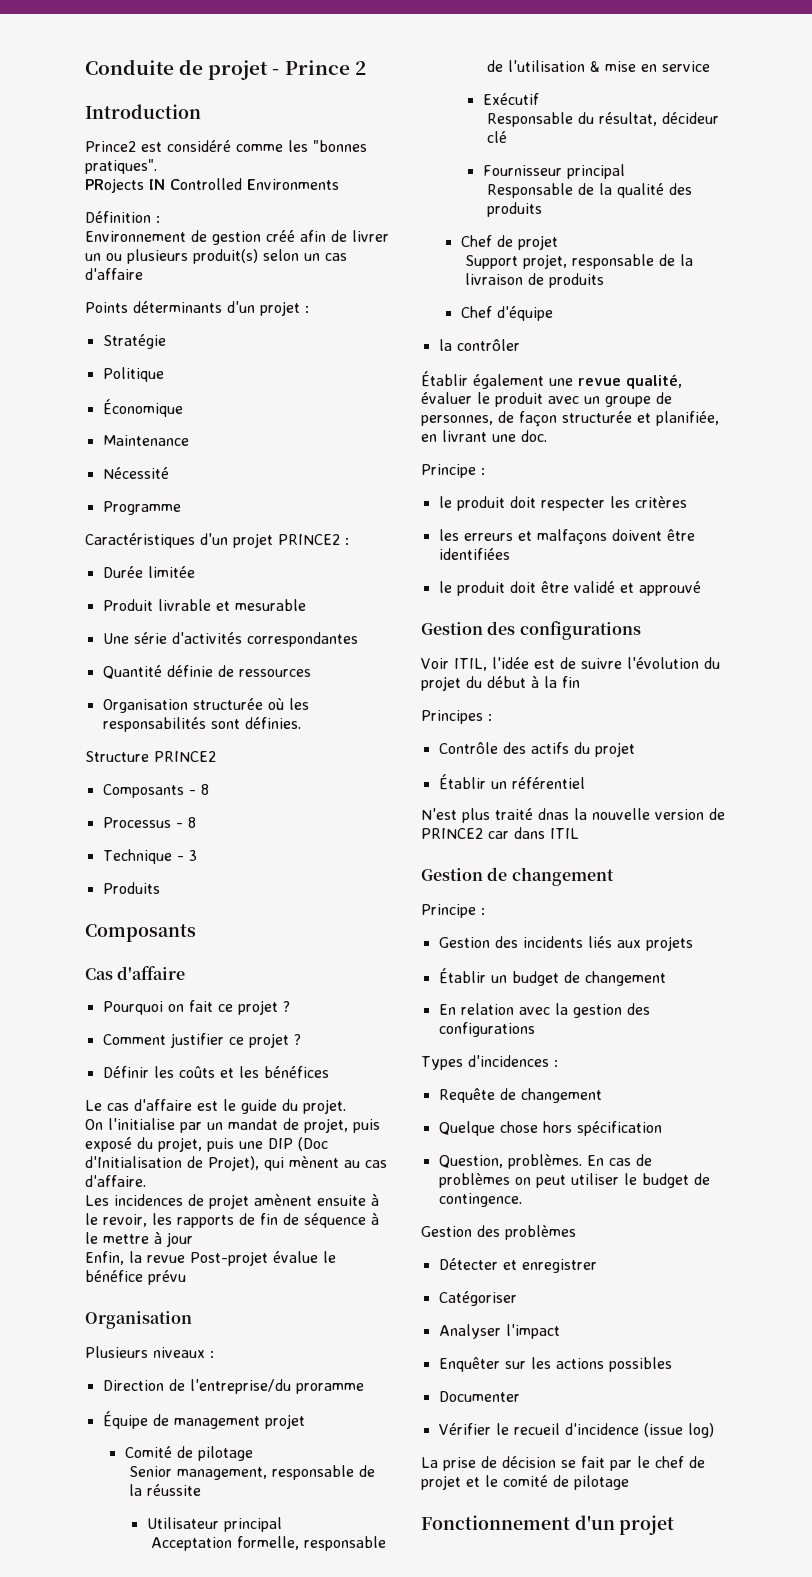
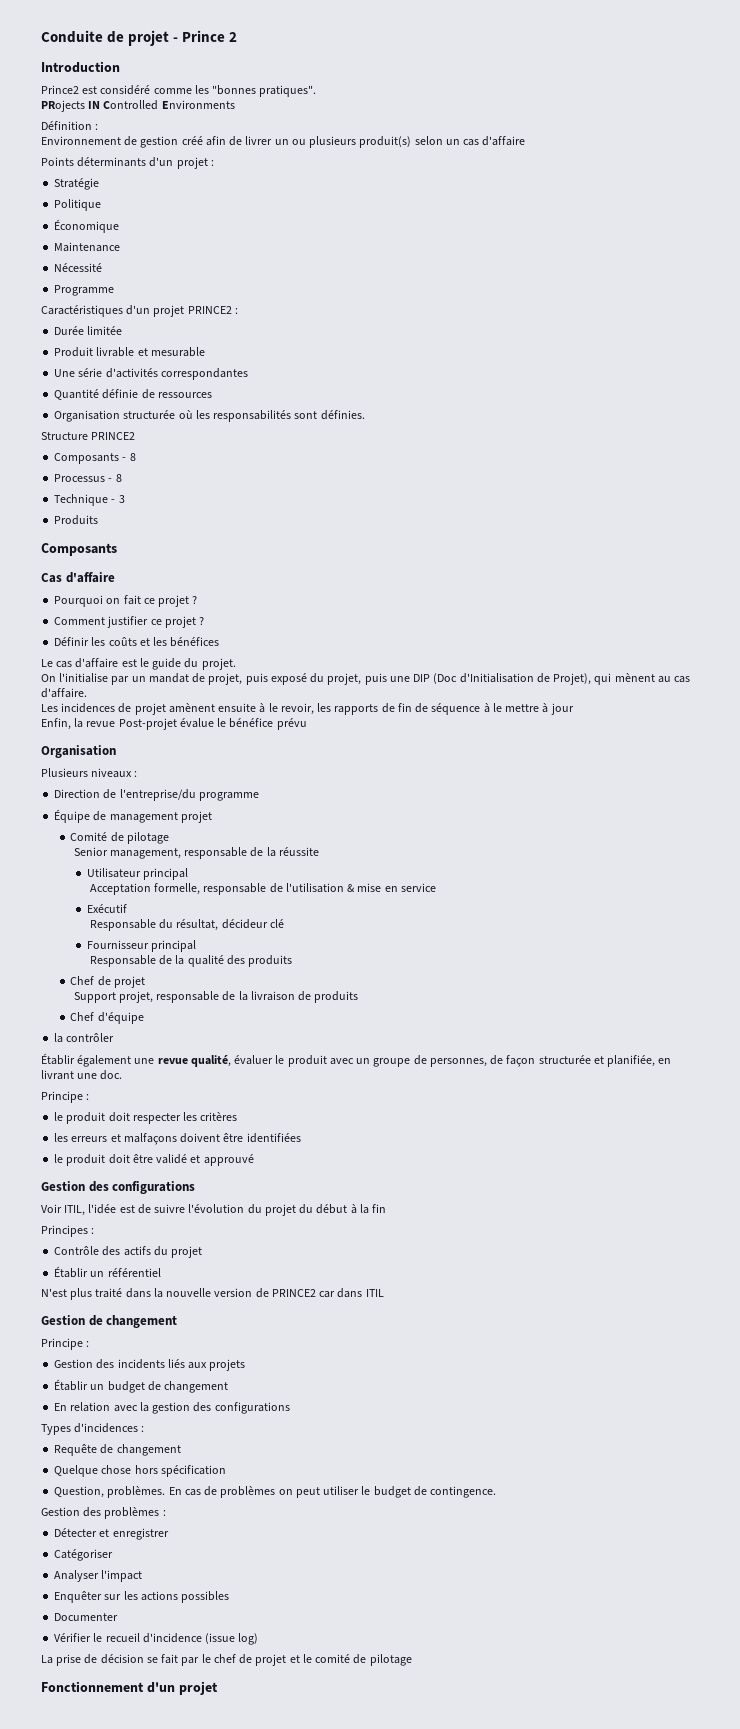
- Direction de l'entreprise/du proramme
+ Direction de l'entreprise/du programme
- N'est plus traité dnas la nouvelle version de PRINCE2 car dans ITIL
+ N'est plus traité dans la nouvelle version de PRINCE2 car dans ITIL
- Gestion des problèmes
+ Gestion des problèmes :

